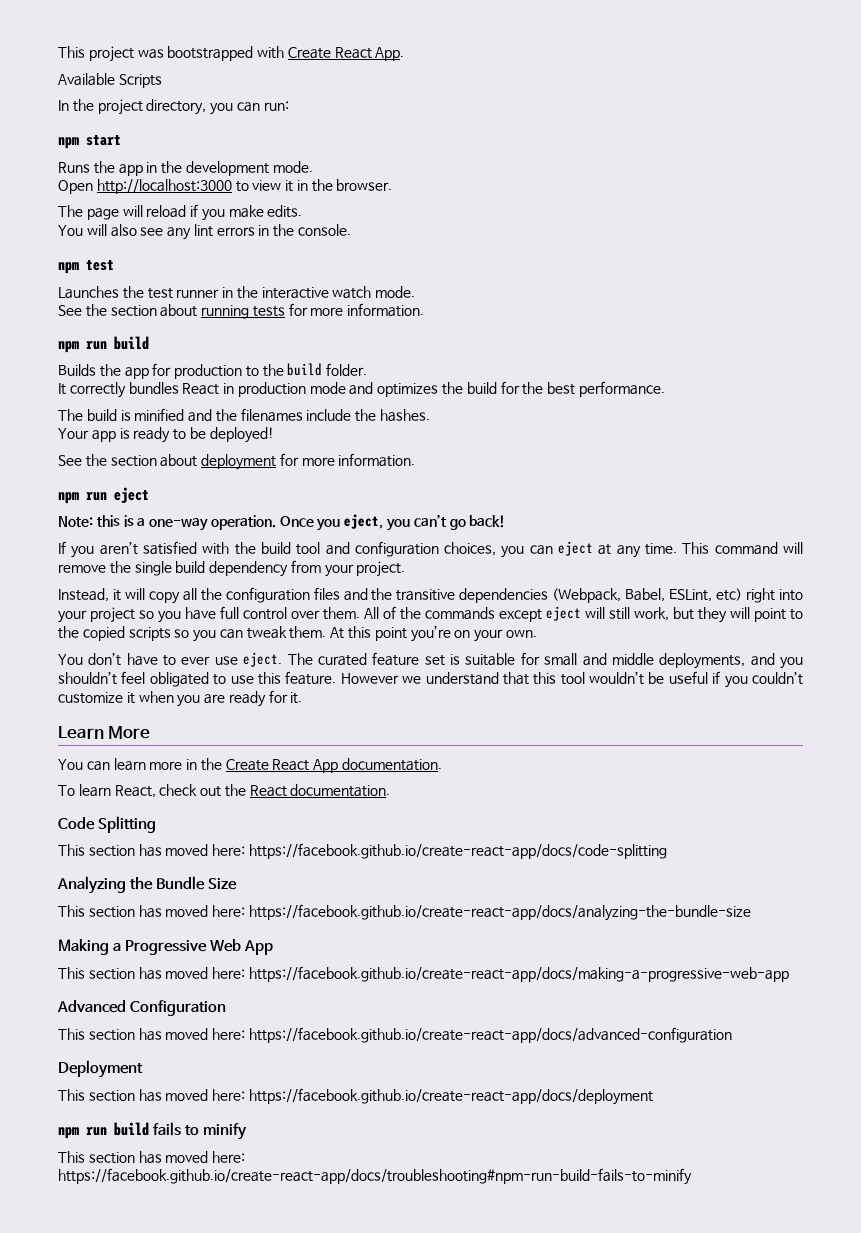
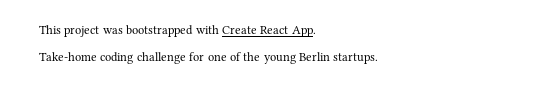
- Available Scripts
- In the project directory, you can run:
- npm start
- Runs the app in the development mode.
- Open http://localhost:3000 to view it in the browser.
- The page will reload if you make edits.
- You will also see any lint errors in the console.
- npm test
- Launches the test runner in the interactive watch mode.
- See the section about running tests for more information.
- npm run build
- Builds the app for production to the build folder.
- It correctly bundles React in production mode and optimizes the build for the best performance.
- The build is minified and the filenames include the hashes.
- Your app is ready to be deployed!
- See the section about deployment for more information.
- npm run eject
- Note: this is a one-way operation. Once you eject, you can’t go back!
- If you aren’t satisfied with the build tool and configuration choices, you can eject at any time. This command will remove the single build dependency from your project.
- Instead, it will copy all the configuration files and the transitive dependencies (Webpack, Babel, ESLint, etc) right into your project so you have full control over them. All of the commands except eject will still work, but they will point to the copied scripts so you can tweak them. At this point you’re on your own.
- You don’t have to ever use eject. The curated feature set is suitable for small and middle deployments, and you shouldn’t feel obligated to use this feature. However we understand that this tool wouldn’t be useful if you couldn’t customize it when you are ready for it.
- Learn More
- You can learn more in the Create React App documentation.
- To learn React, check out the React documentation.
- Code Splitting
- This section has moved here: https://facebook.github.io/create-react-app/docs/code-splitting
- Analyzing the Bundle Size
- This section has moved here: https://facebook.github.io/create-react-app/docs/analyzing-the-bundle-size
- Making a Progressive Web App
- This section has moved here: https://facebook.github.io/create-react-app/docs/making-a-progressive-web-app
- Advanced Configuration
- This section has moved here: https://facebook.github.io/create-react-app/docs/advanced-configuration
- Deployment
- This section has moved here: https://facebook.github.io/create-react-app/docs/deployment
- npm run build fails to minify
- This section has moved here: https://facebook.github.io/create-react-app/docs/troubleshooting#npm-run-build-fails-to-minify
+ Take-home coding challenge for one of the young Berlin startups.

